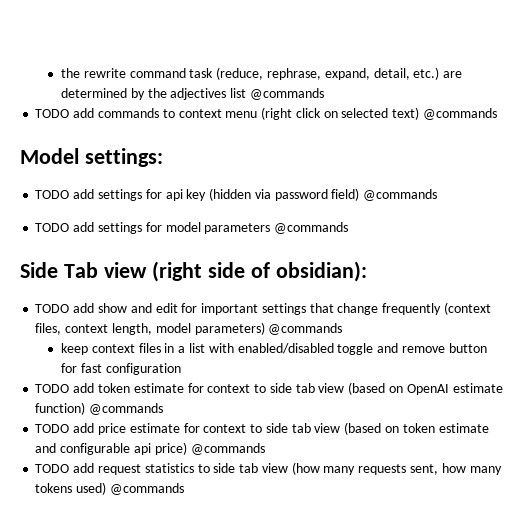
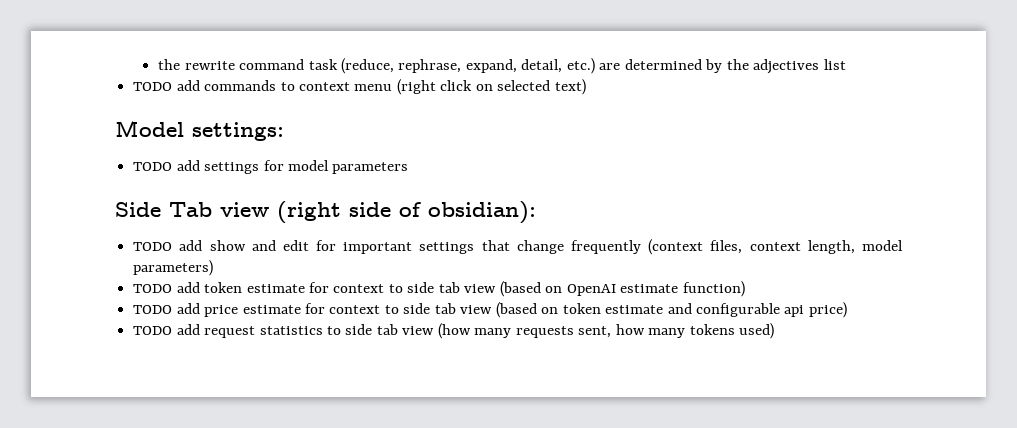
- the rewrite command task (reduce, rephrase, expand, detail, etc.) are determined by the adjectives list @commands
+ the rewrite command task (reduce, rephrase, expand, detail, etc.) are determined by the adjectives list
- TODO add commands to context menu (right click on selected text) @commands
+ TODO add commands to context menu (right click on selected text)
- TODO add settings for api key (hidden via password field) @commands
- TODO add settings for model parameters @commands
+ TODO add settings for model parameters
- TODO add show and edit for important settings that change frequently (context files, context length, model parameters) @commands
- keep context files in a list with enabled/disabled toggle and remove button for fast configuration
+ TODO add show and edit for important settings that change frequently (context files, context length, model parameters)
- TODO add token estimate for context to side tab view (based on OpenAI estimate function) @commands
+ TODO add token estimate for context to side tab view (based on OpenAI estimate function)
- TODO add price estimate for context to side tab view (based on token estimate and configurable api price) @commands
+ TODO add price estimate for context to side tab view (based on token estimate and configurable api price)
- TODO add request statistics to side tab view (how many requests sent, how many tokens used) @commands
+ TODO add request statistics to side tab view (how many requests sent, how many tokens used)

